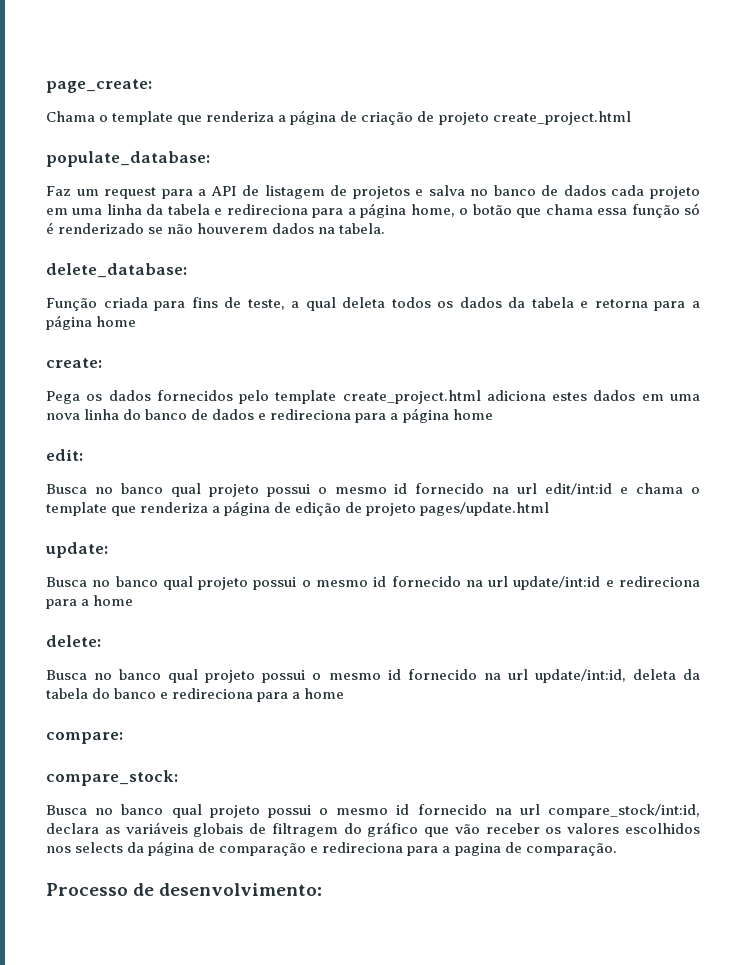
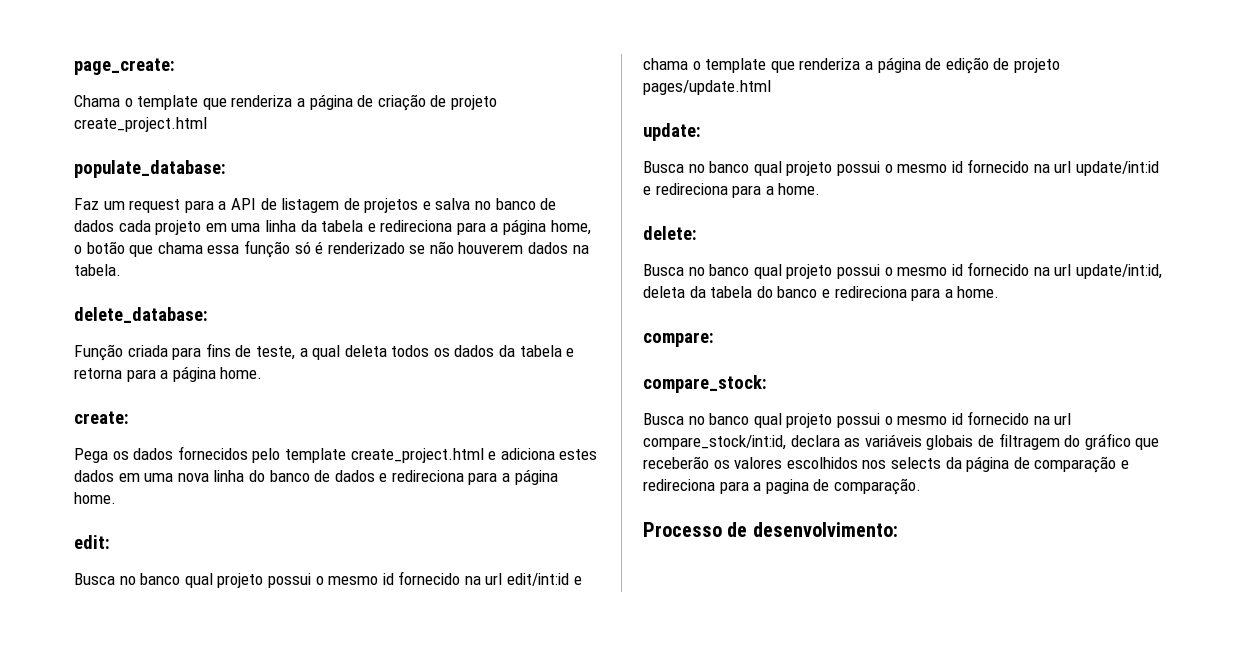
- Função criada para fins de teste, a qual deleta todos os dados da tabela e retorna para a página home
+ Função criada para fins de teste, a qual deleta todos os dados da tabela e retorna para a página home.
- Pega os dados fornecidos pelo template create_project.html adiciona estes dados em uma nova linha do banco de dados e redireciona para a página home
+ Pega os dados fornecidos pelo template create_project.html e adiciona estes dados em uma nova linha do banco de dados e redireciona para a página home.
- Busca no banco qual projeto possui o mesmo id fornecido na url update/int:id e redireciona para a home
+ Busca no banco qual projeto possui o mesmo id fornecido na url update/int:id e redireciona para a home.
- Busca no banco qual projeto possui o mesmo id fornecido na url update/int:id, deleta da tabela do banco e redireciona para a home
+ Busca no banco qual projeto possui o mesmo id fornecido na url update/int:id, deleta da tabela do banco e redireciona para a home.
- Busca no banco qual projeto possui o mesmo id fornecido na url compare_stock/int:id, declara as variáveis globais de filtragem do gráfico que vão receber os valores escolhidos nos selects da página de comparação e redireciona para a pagina de comparação.
+ Busca no banco qual projeto possui o mesmo id fornecido na url compare_stock/int:id, declara as variáveis globais de filtragem do gráfico que receberão os valores escolhidos nos selects da página de comparação e redireciona para a pagina de comparação.

